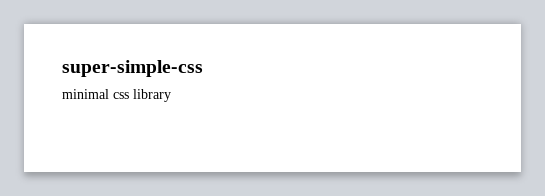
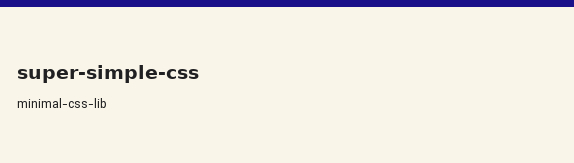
- minimal css library
+ minimal-css-lib

